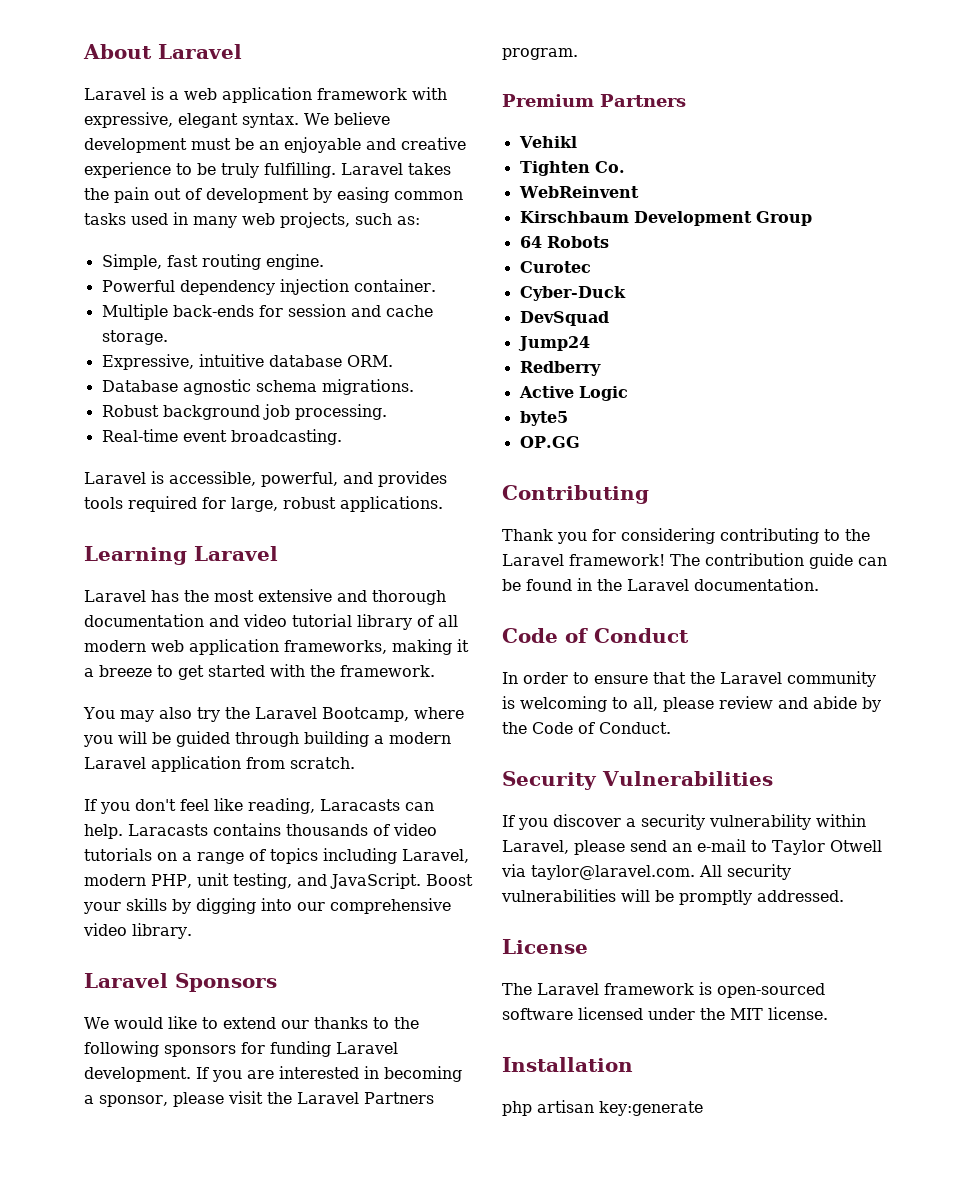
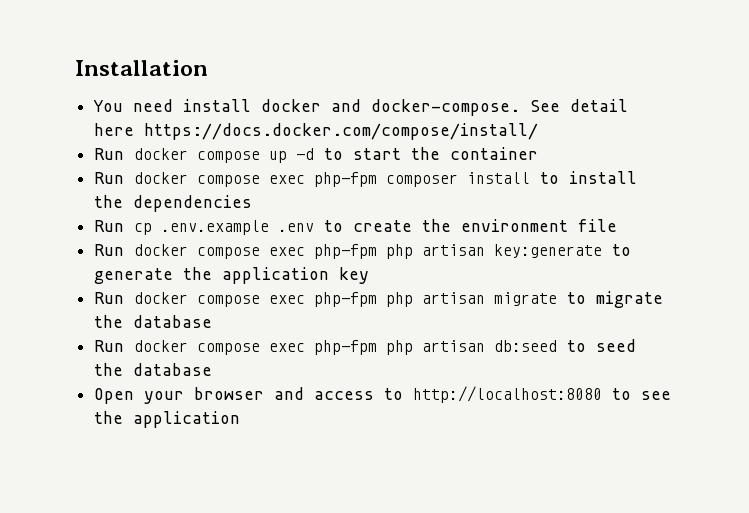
- About Laravel
- Laravel is a web application framework with expressive, elegant syntax. We believe development must be an enjoyable and creative experience to be truly fulfilling. Laravel takes the pain out of development by easing common tasks used in many web projects, such as:
- Simple, fast routing engine.
- Powerful dependency injection container.
- Multiple back-ends for session and cache storage.
- Expressive, intuitive database ORM.
- Database agnostic schema migrations.
- Robust background job processing.
- Real-time event broadcasting.
- Laravel is accessible, powerful, and provides tools required for large, robust applications.
- Learning Laravel
- Laravel has the most extensive and thorough documentation and video tutorial library of all modern web application frameworks, making it a breeze to get started with the framework.
- You may also try the Laravel Bootcamp, where you will be guided through building a modern Laravel application from scratch.
- If you don't feel like reading, Laracasts can help. Laracasts contains thousands of video tutorials on a range of topics including Laravel, modern PHP, unit testing, and JavaScript. Boost your skills by digging into our comprehensive video library.
- Laravel Sponsors
- We would like to extend our thanks to the following sponsors for funding Laravel development. If you are interested in becoming a sponsor, please visit the Laravel Partners program.
- Premium Partners
- Vehikl
- Tighten Co.
- WebReinvent
- Kirschbaum Development Group
- 64 Robots
- Curotec
- Cyber-Duck
- DevSquad
- Jump24
- Redberry
- Active Logic
- byte5
- OP.GG
- Contributing
- Thank you for considering contributing to the Laravel framework! The contribution guide can be found in the Laravel documentation.
- Code of Conduct
- In order to ensure that the Laravel community is welcoming to all, please review and abide by the Code of Conduct.
- Security Vulnerabilities
- If you discover a security vulnerability within Laravel, please send an e-mail to Taylor Otwell via taylor@laravel.com. All security vulnerabilities will be promptly addressed.
- License
- The Laravel framework is open-sourced software licensed under the MIT license.
  Installation
- php artisan key:generate
+ You need install docker and docker-compose. See detail here https://docs.docker.com/compose/install/
+ Run docker compose up -d to start the container
+ Run docker compose exec php-fpm composer install to install the dependencies
+ Run cp .env.example .env to create the environment file
+ Run docker compose exec php-fpm php artisan key:generate to generate the application key
+ Run docker compose exec php-fpm php artisan migrate to migrate the database
+ Run docker compose exec php-fpm php artisan db:seed to seed the database
+ Open your browser and access to http://localhost:8080 to see the application

